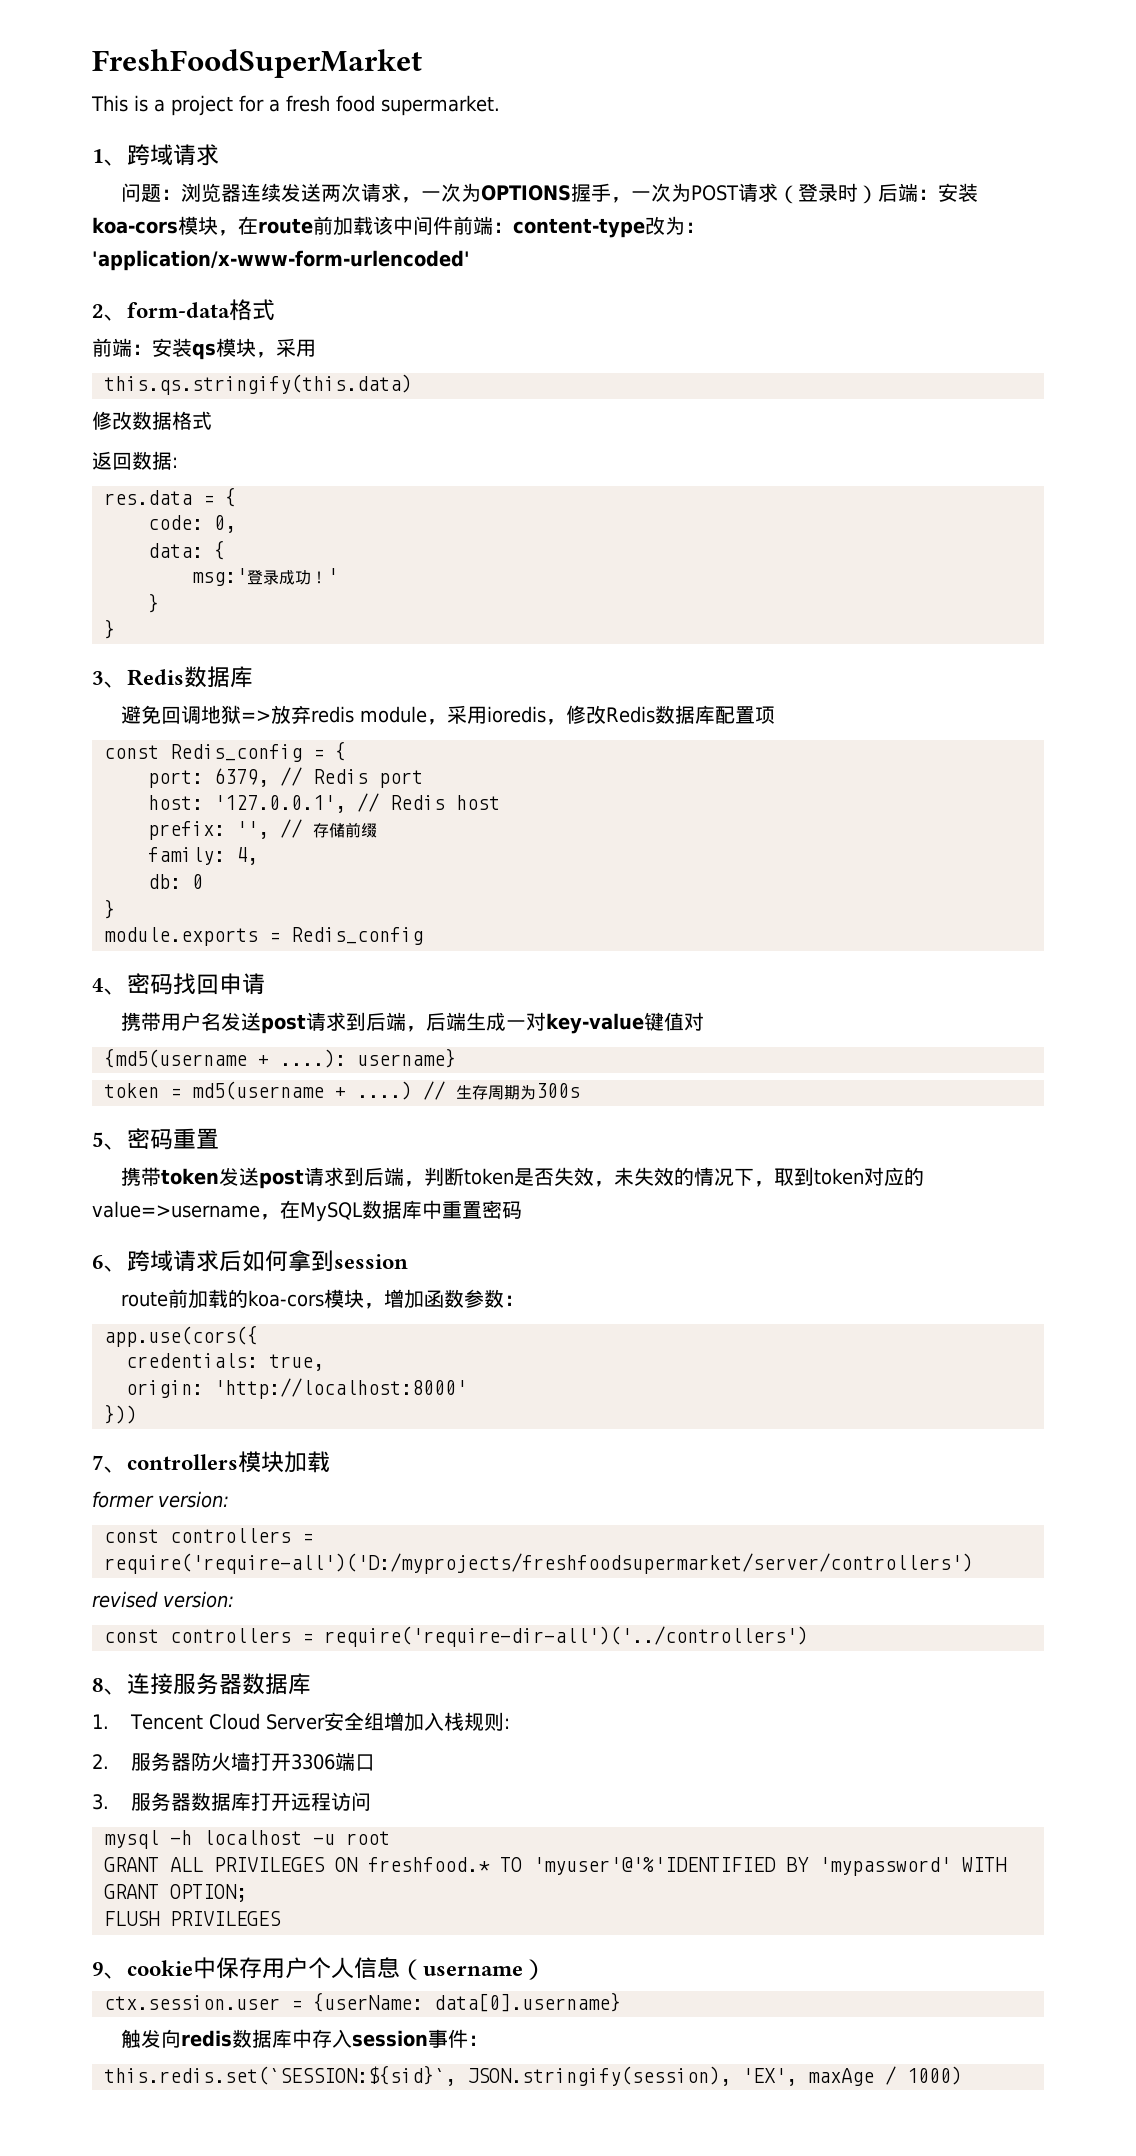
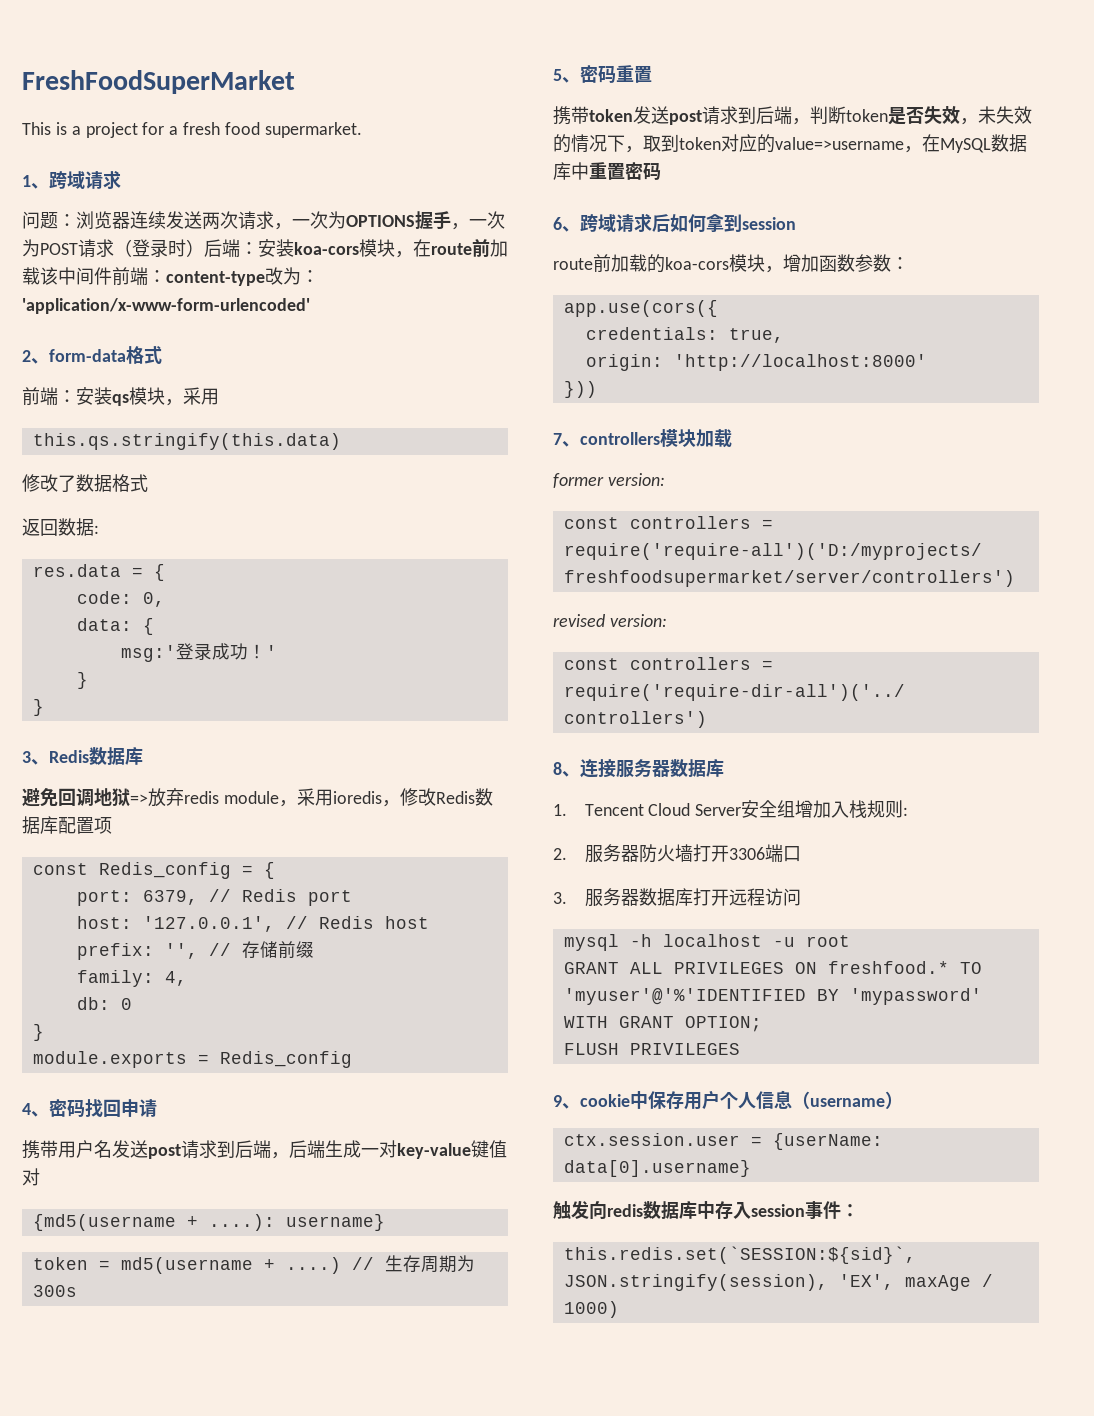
- 修改数据格式
+ 修改了数据格式

